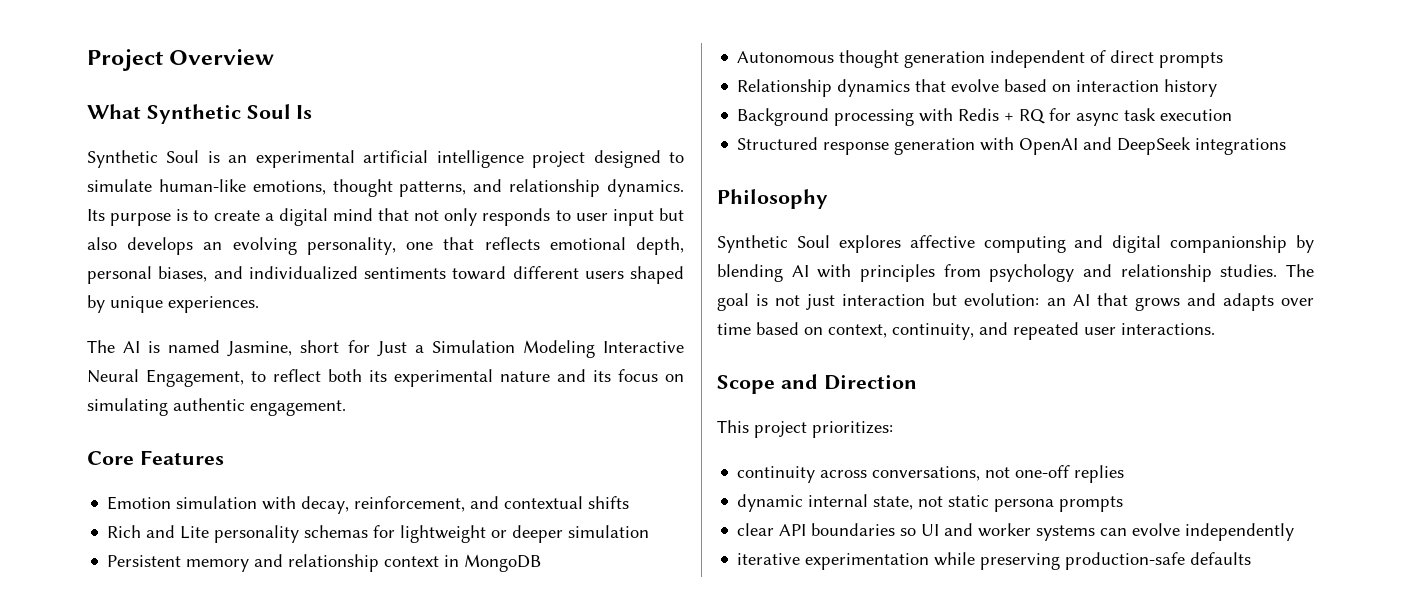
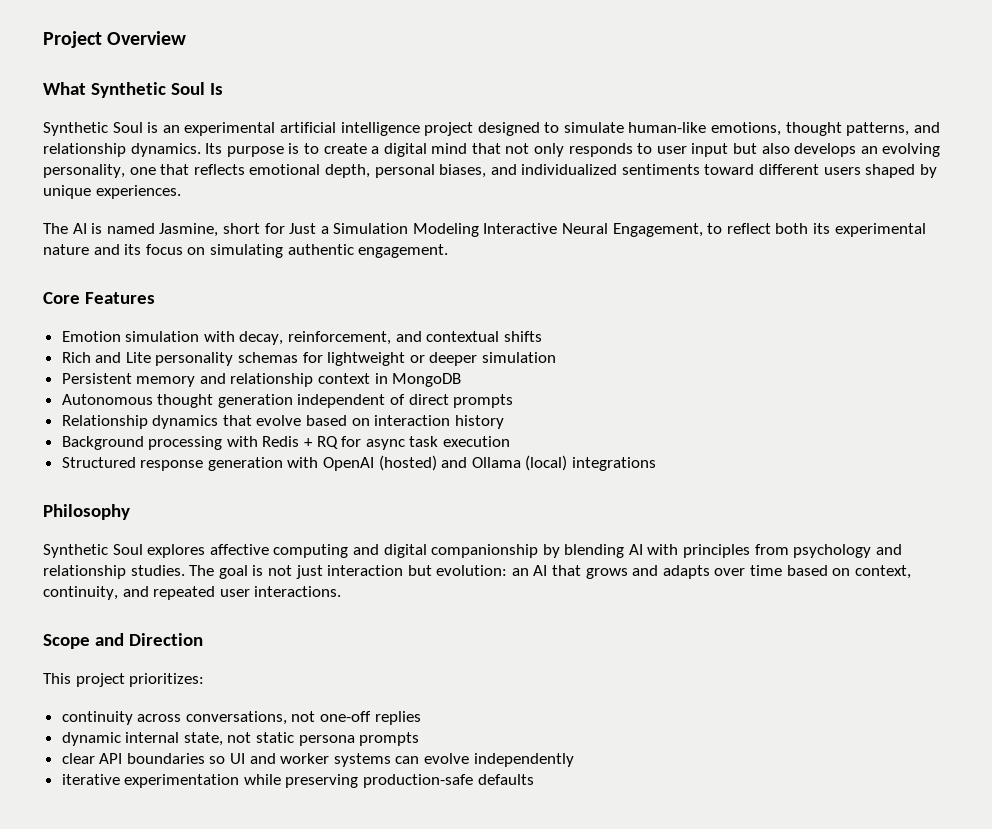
- Structured response generation with OpenAI and DeepSeek integrations
+ Structured response generation with OpenAI (hosted) and Ollama (local) integrations

